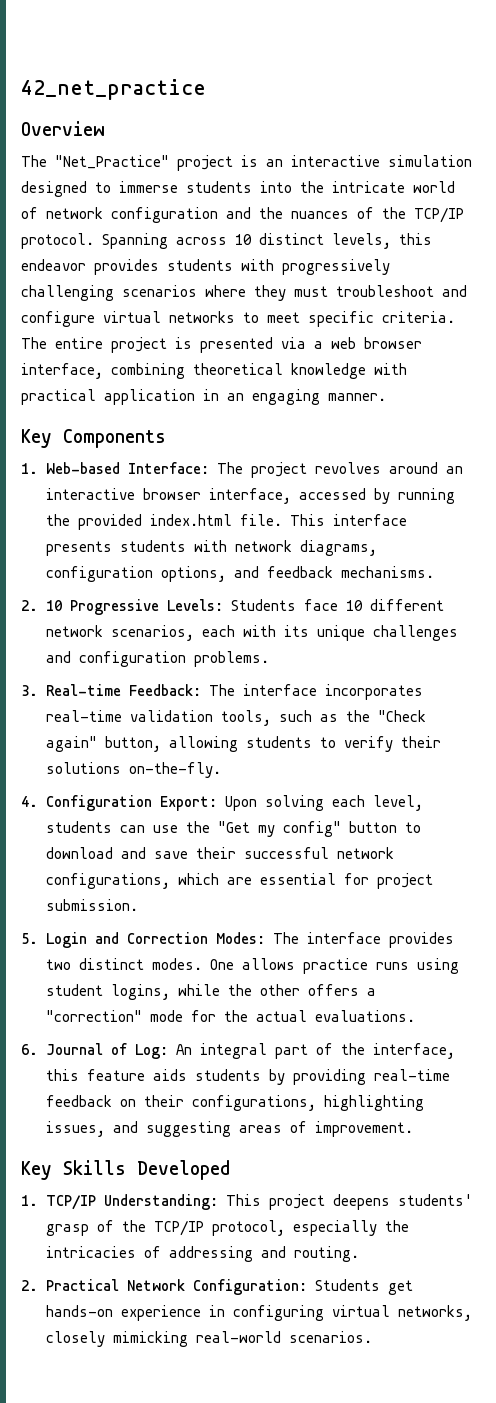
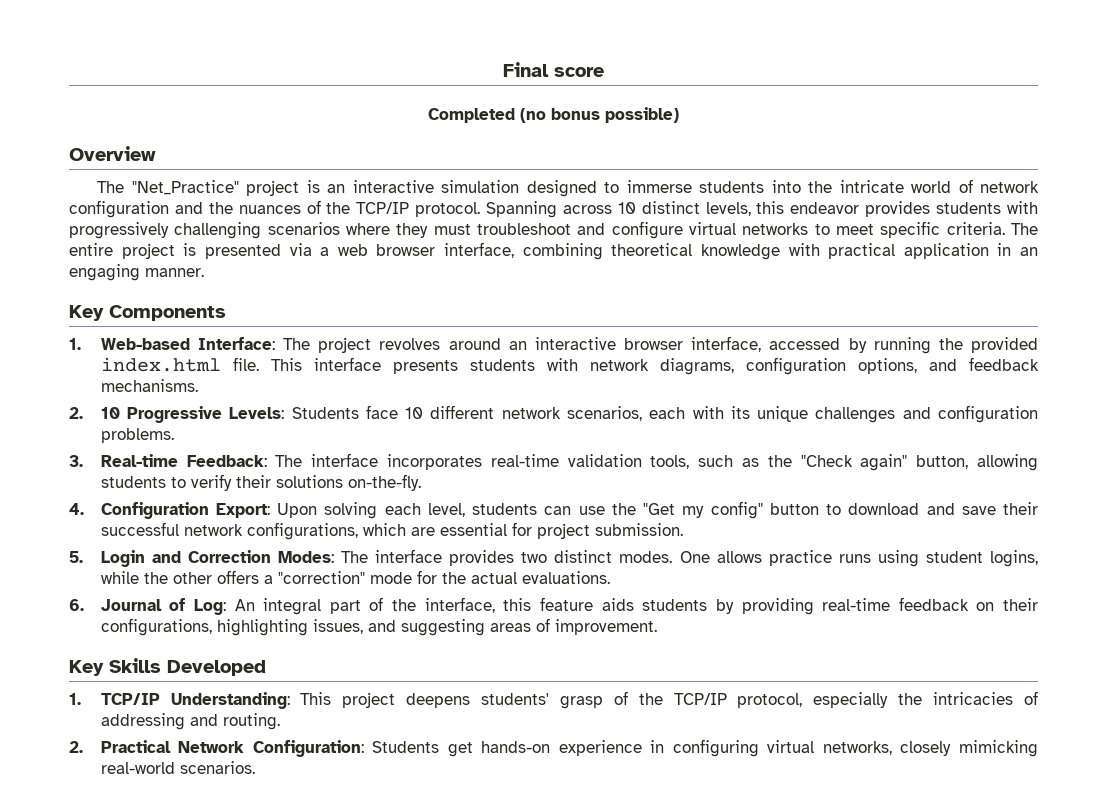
- 42_net_practice
+ Final score
+ Completed (no bonus possible)

